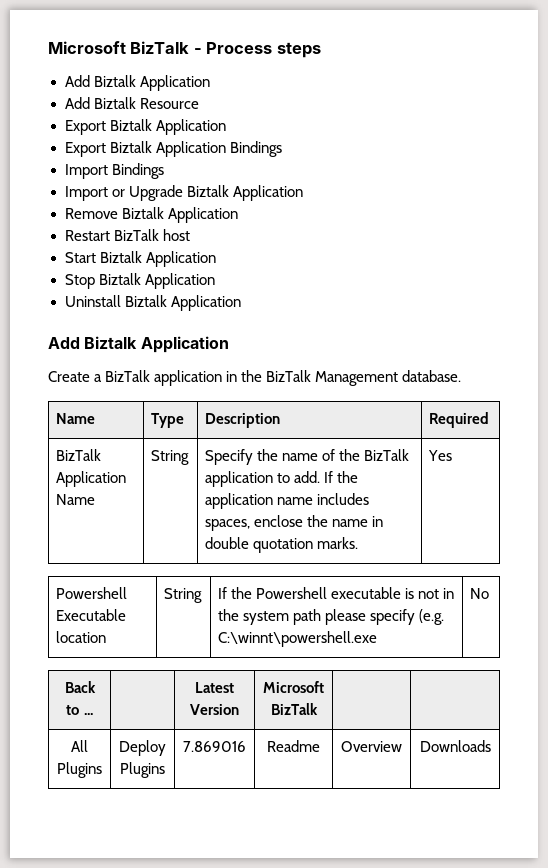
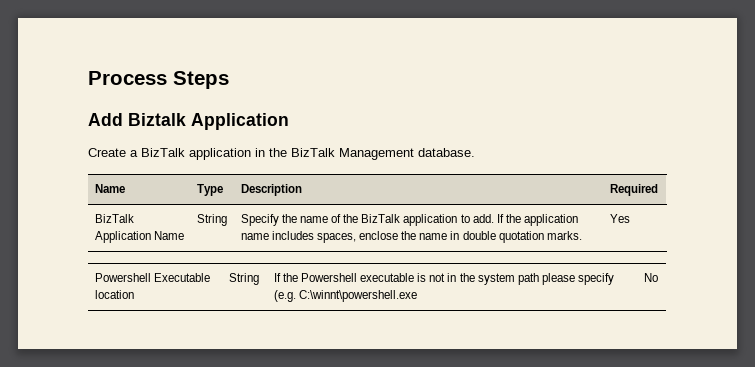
- Microsoft BizTalk - Process steps
- Add Biztalk Application
- Add Biztalk Resource
- Export Biztalk Application
- Export Biztalk Application Bindings
- Import Bindings
- Import or Upgrade Biztalk Application
- Remove Biztalk Application
- Restart BizTalk host
- Start Biztalk Application
- Stop Biztalk Application
- Uninstall Biztalk Application
+ Process Steps
- Back to ... | | Latest Version | Microsoft BizTalk | |
- All Plugins | Deploy Plugins | 7.869016 | Readme | Overview | Downloads

